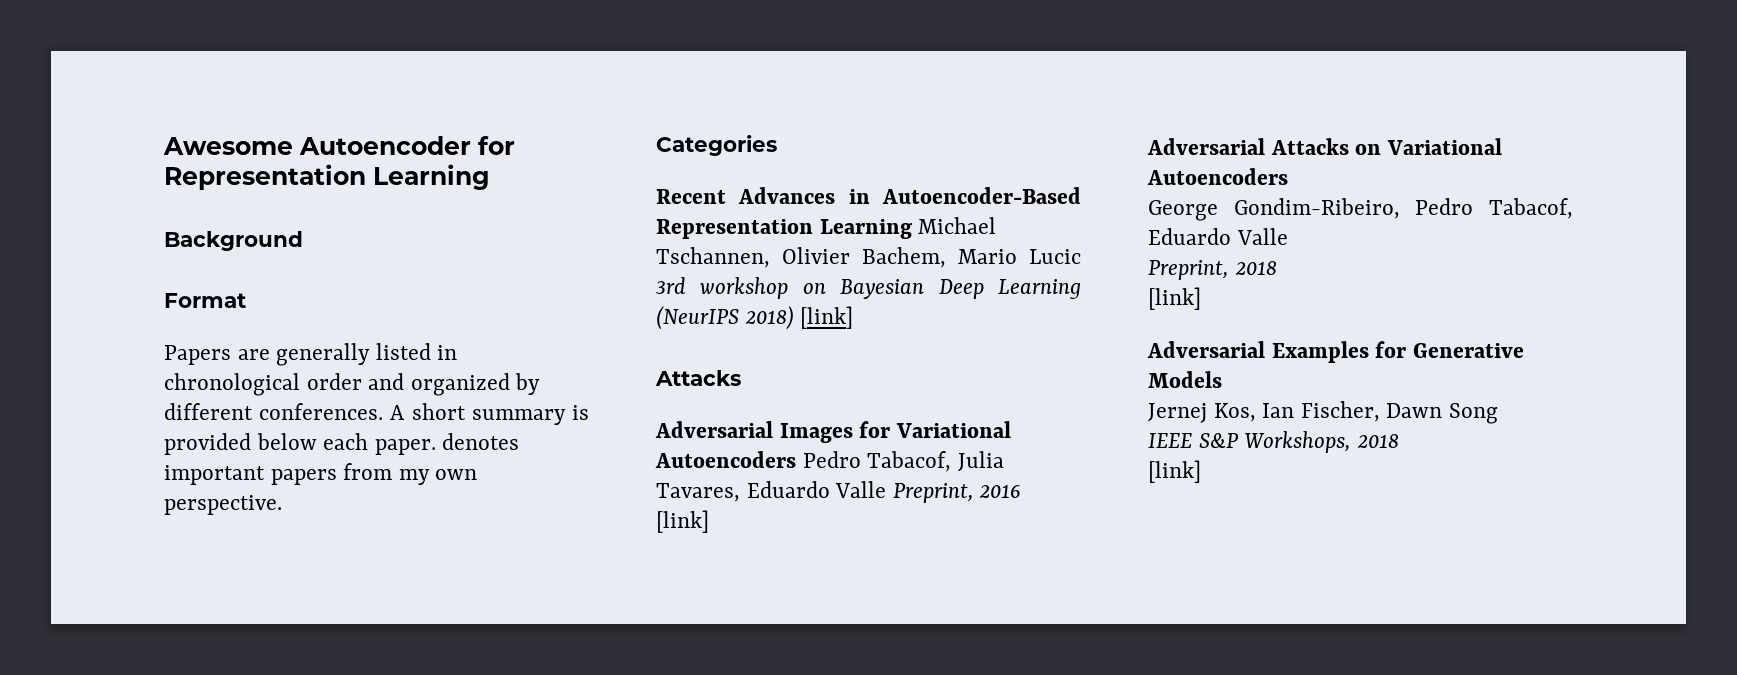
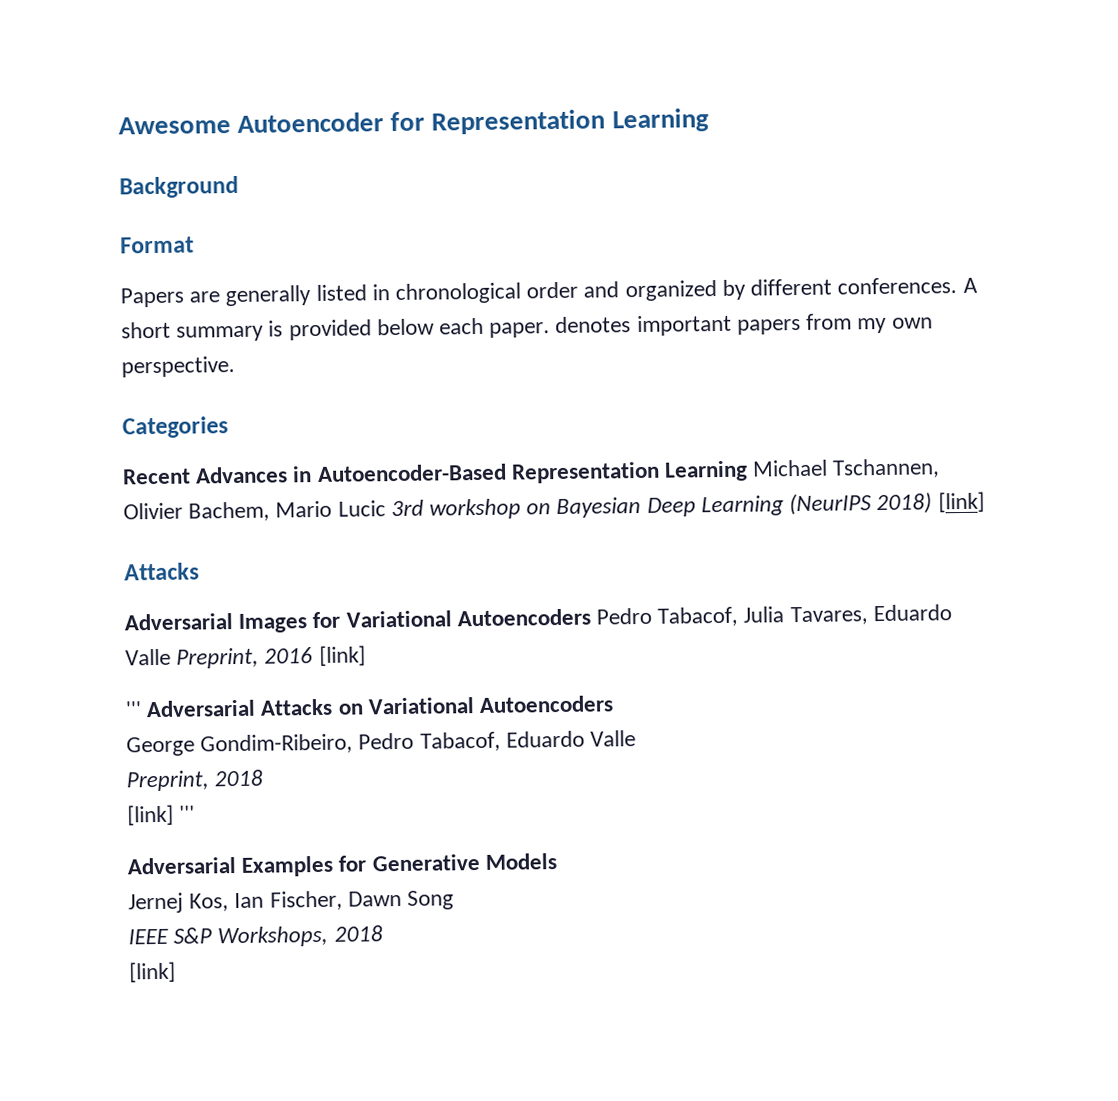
- Adversarial Attacks on Variational Autoencoders
+ ''' Adversarial Attacks on Variational Autoencoders
  Preprint, 2018
- [link]
+ [link] '''

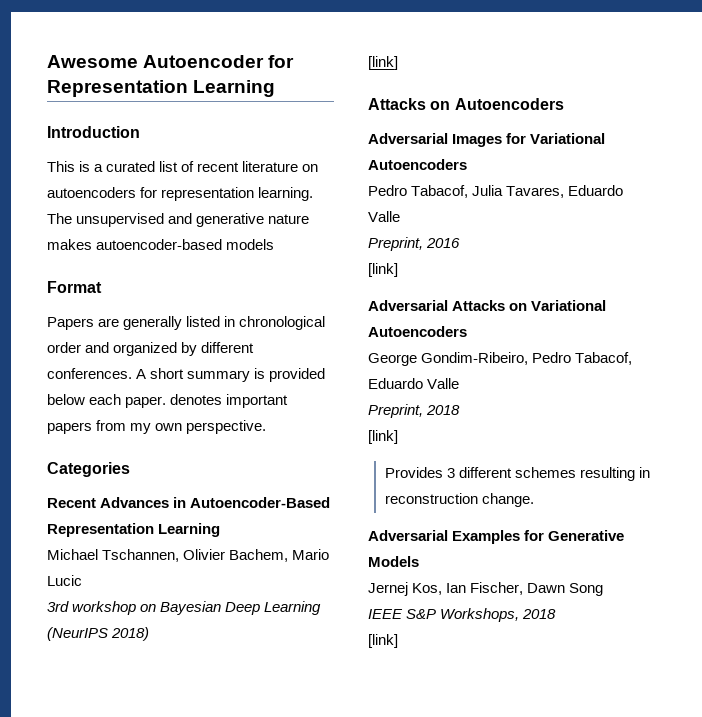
- Background
+ Introduction
+ This is a curated list of recent literature on autoencoders for representation learning. The unsupervised and generative nature makes autoencoder-based models
- Recent Advances in Autoencoder-Based Representation Learning Michael Tschannen, Olivier Bachem, Mario Lucic 3rd workshop on Bayesian Deep Learning (NeurIPS 2018) [link]
- Attacks
+ Recent Advances in Autoencoder-Based Representation Learning
+ Michael Tschannen, Olivier Bachem, Mario Lucic
+ 3rd workshop on Bayesian Deep Learning (NeurIPS 2018)
+ [link]
+ Attacks on Autoencoders
- Adversarial Images for Variational Autoencoders Pedro Tabacof, Julia Tavares, Eduardo Valle Preprint, 2016 [link]
- ''' Adversarial Attacks on Variational Autoencoders
+ Adversarial Images for Variational Autoencoders
+ Pedro Tabacof, Julia Tavares, Eduardo Valle
+ Preprint, 2016
+ [link]
+ Adversarial Attacks on Variational Autoencoders
  Preprint, 2018
- [link] '''
+ [link]
+ Provides 3 different schemes resulting in reconstruction change.

